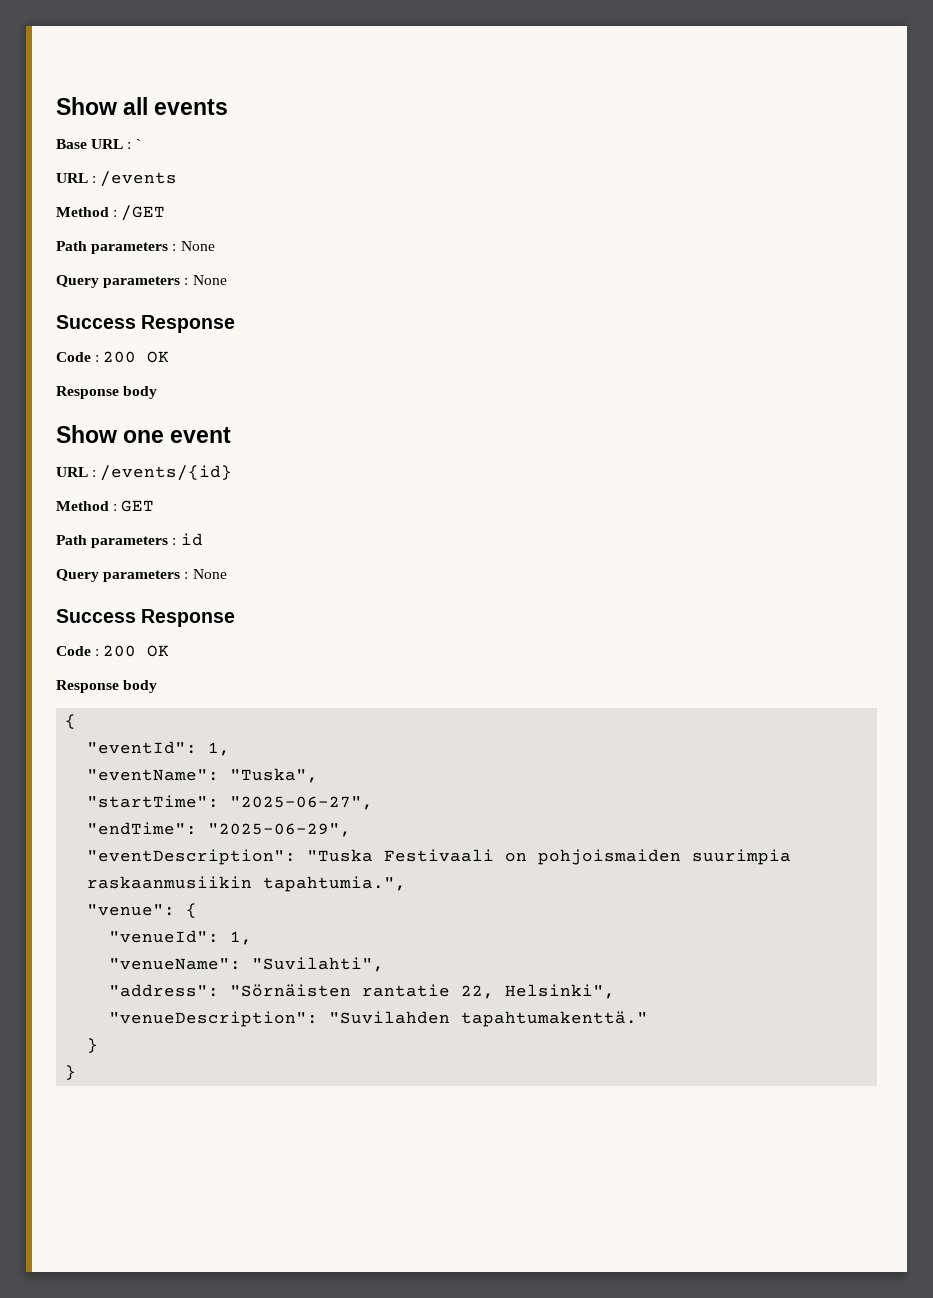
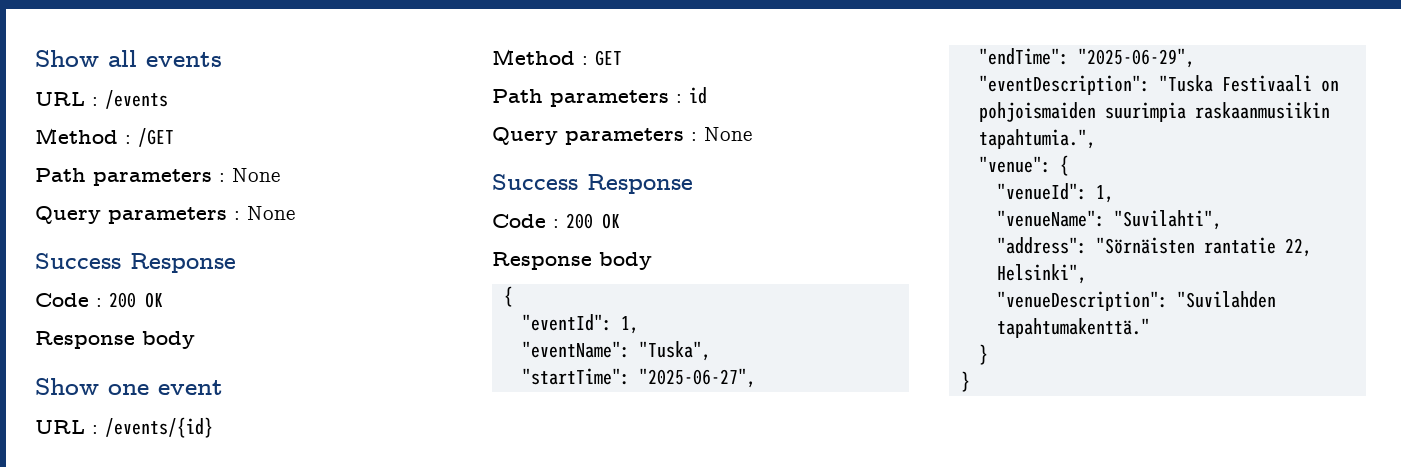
- Base URL : `

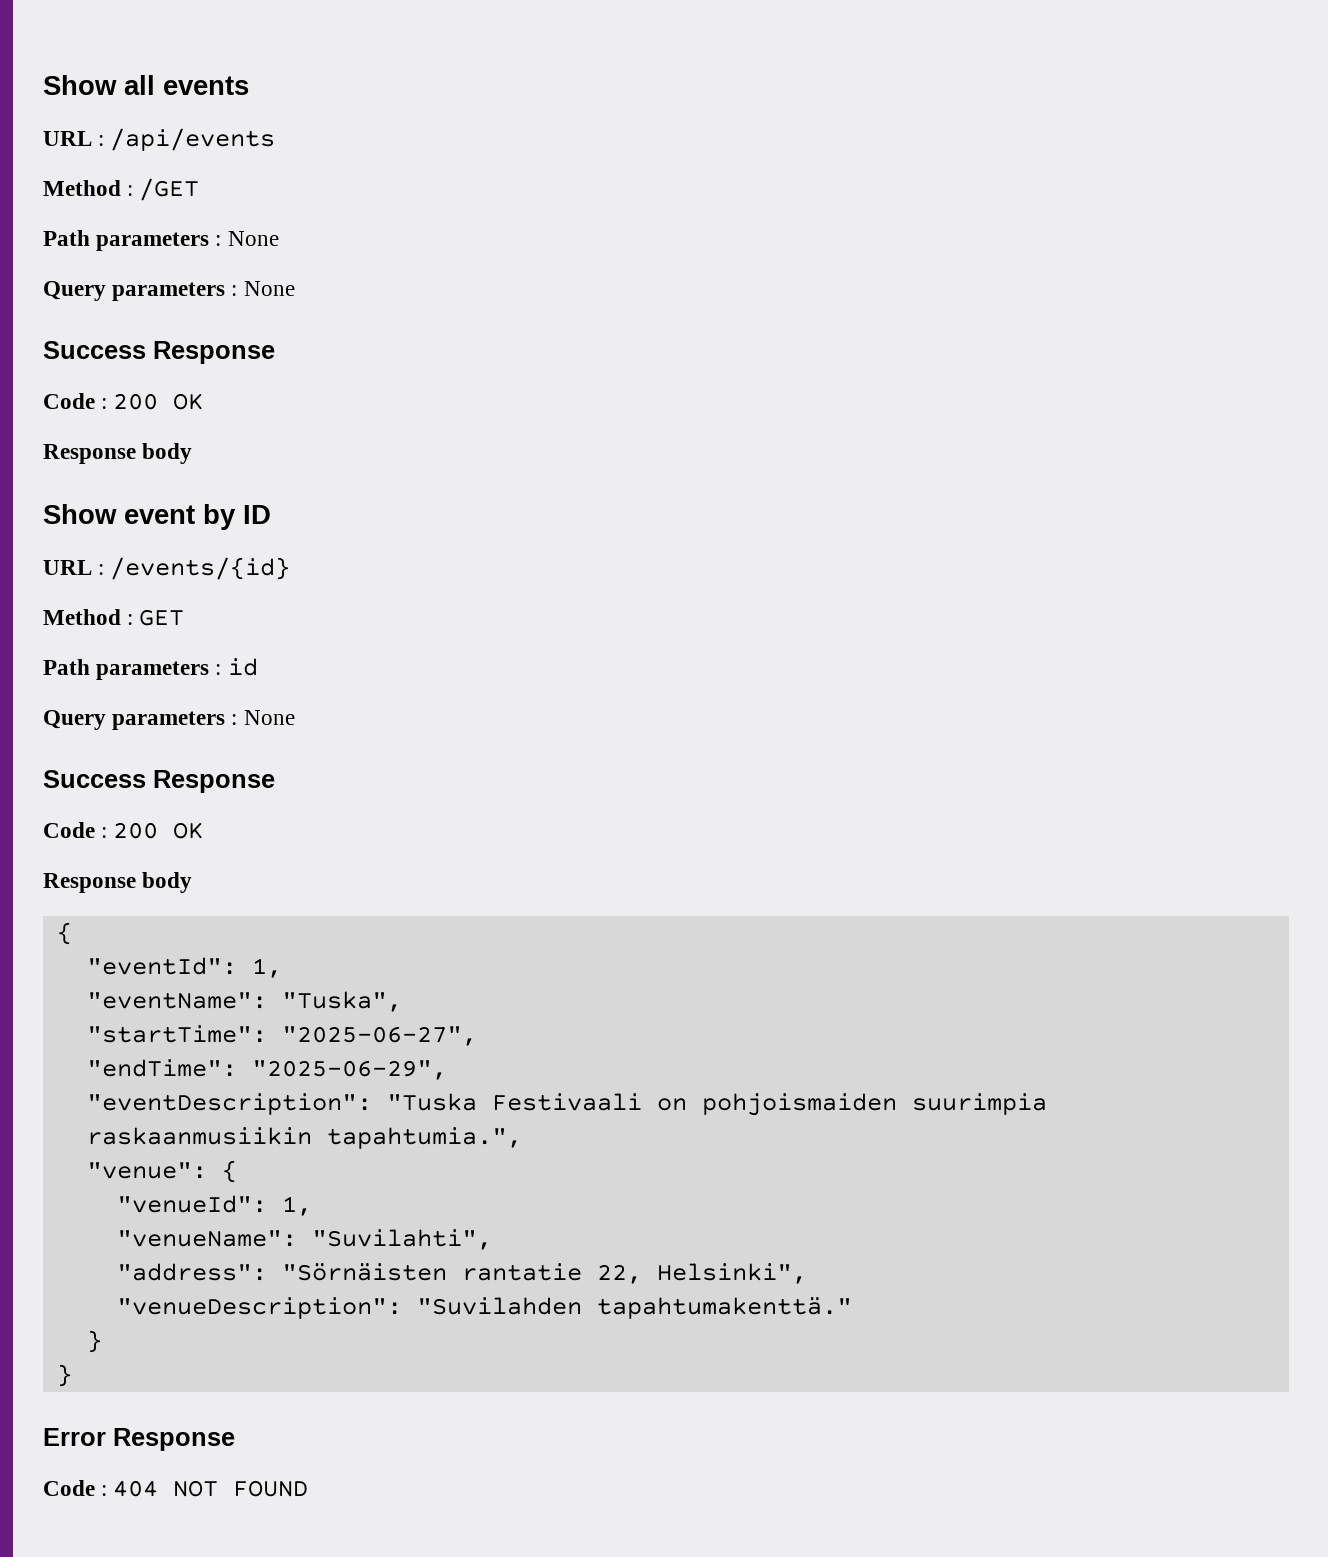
- URL : /events
+ URL : /api/events
- Show one event
+ Show event by ID
+ Error Response
+ Code : 404 NOT FOUND

